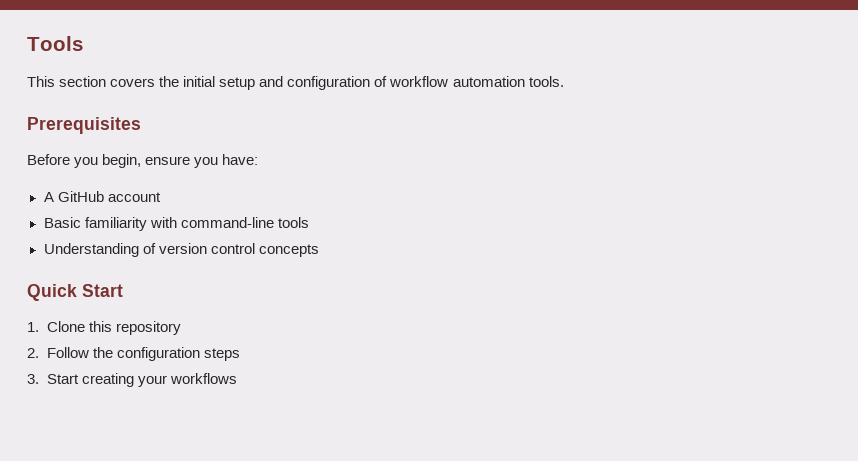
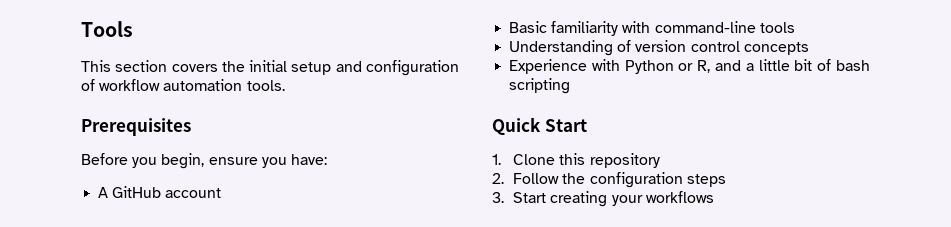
+ Experience with Python or R, and a little bit of bash scripting

